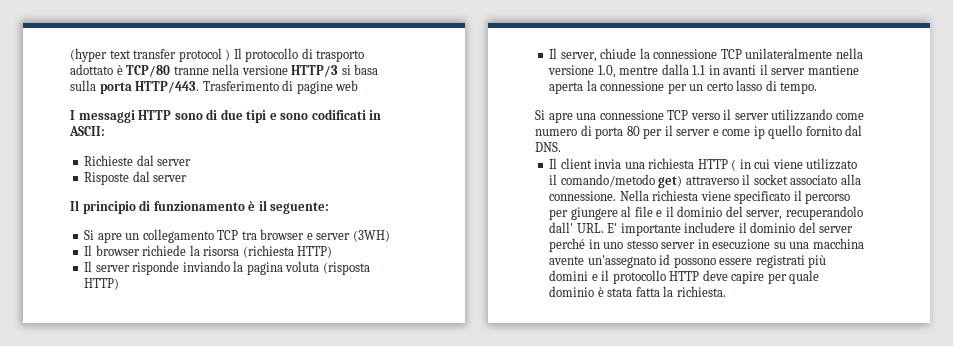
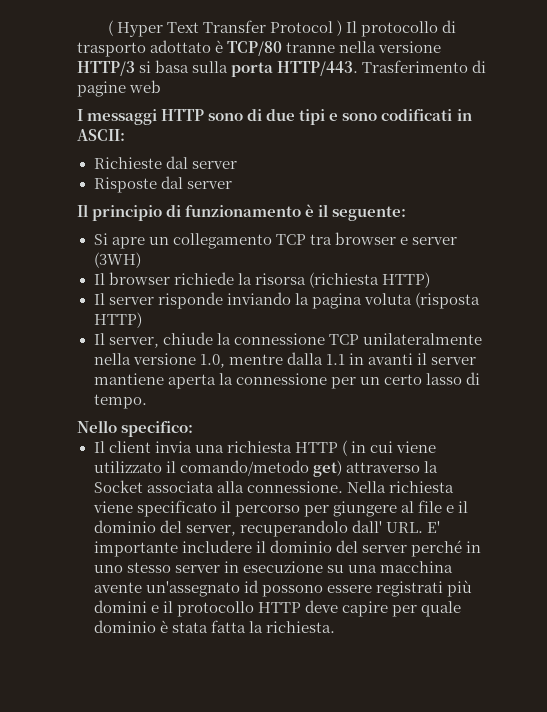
- (hyper text transfer protocol ) Il protocollo di trasporto adottato è TCP/80 tranne nella versione HTTP/3 si basa sulla porta HTTP/443.
+ ( Hyper Text Transfer Protocol ) Il protocollo di trasporto adottato è TCP/80 tranne nella versione HTTP/3 si basa sulla porta HTTP/443.
- Si apre una connessione TCP verso il server utilizzando come numero di porta 80 per il server e come ip quello fornito dal DNS.
+ Nello specifico:
- Il client invia una richiesta HTTP ( in cui viene utilizzato il comando/metodo get) attraverso il socket associato alla connessione.
+ Il client invia una richiesta HTTP ( in cui viene utilizzato il comando/metodo get) attraverso la Socket associata alla connessione.

